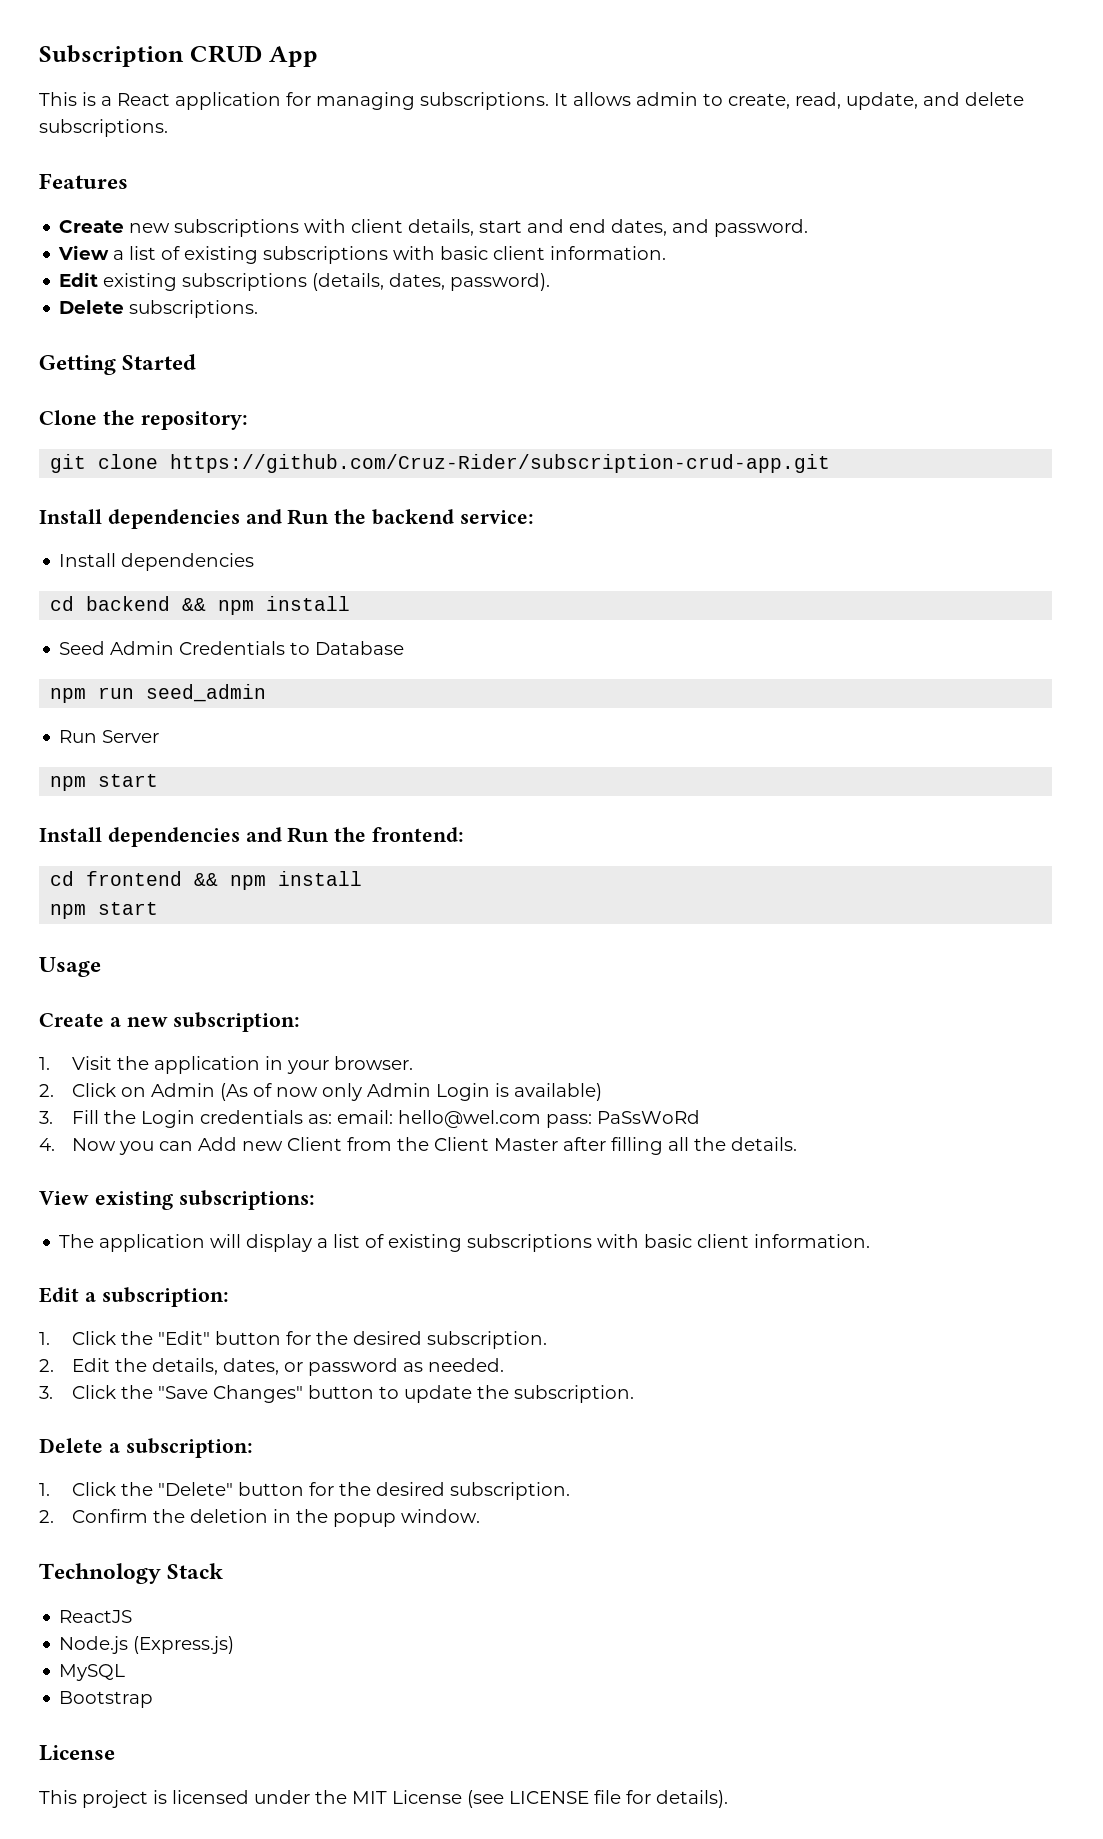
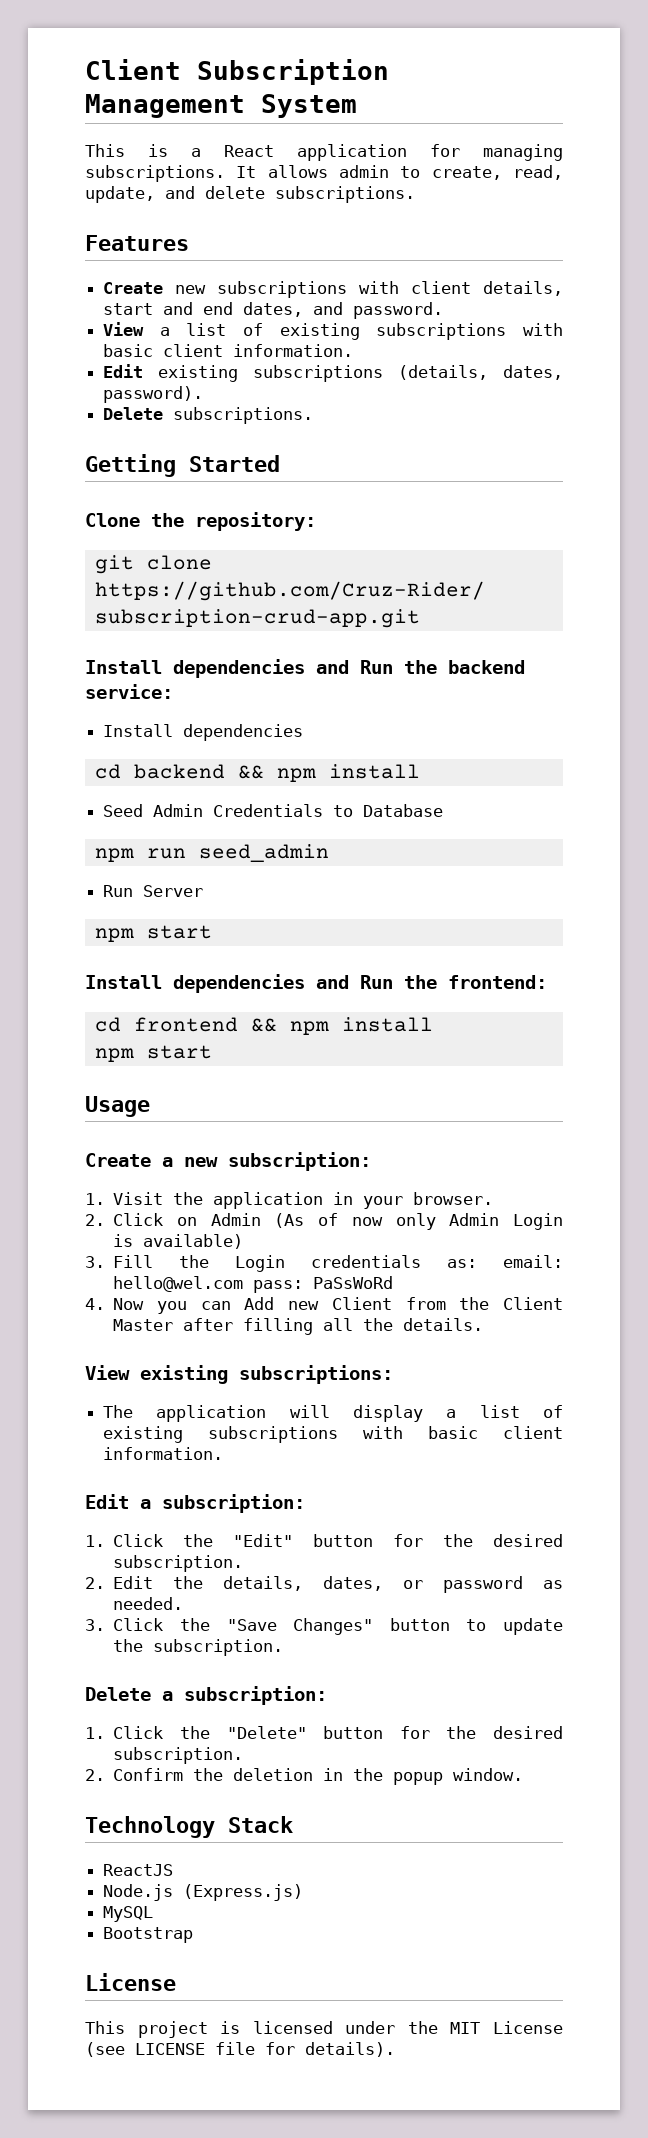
- Subscription CRUD App
+ Client Subscription Management System

